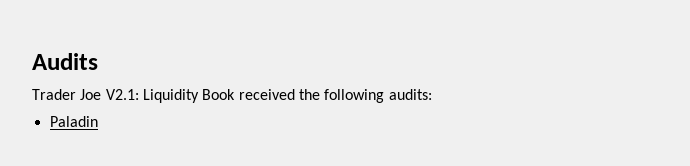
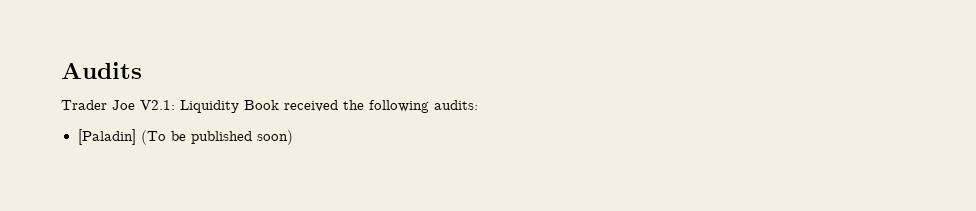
- Paladin
+ [Paladin] (To be published soon)

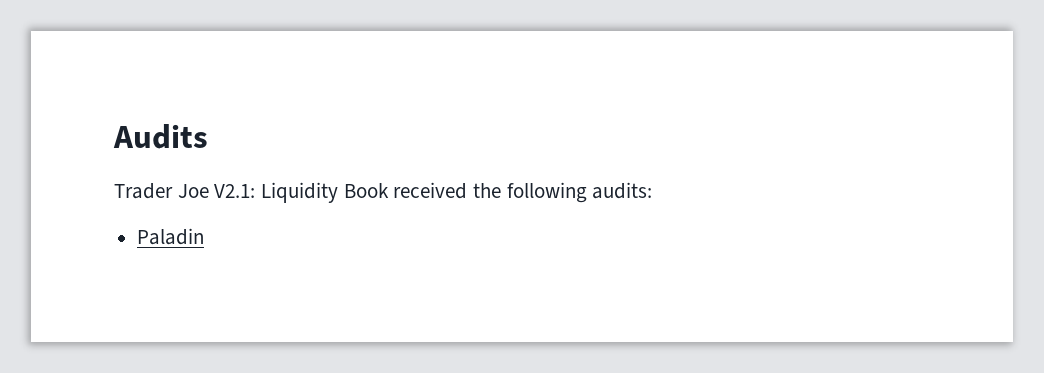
- [Paladin] (To be published soon)
+ Paladin

